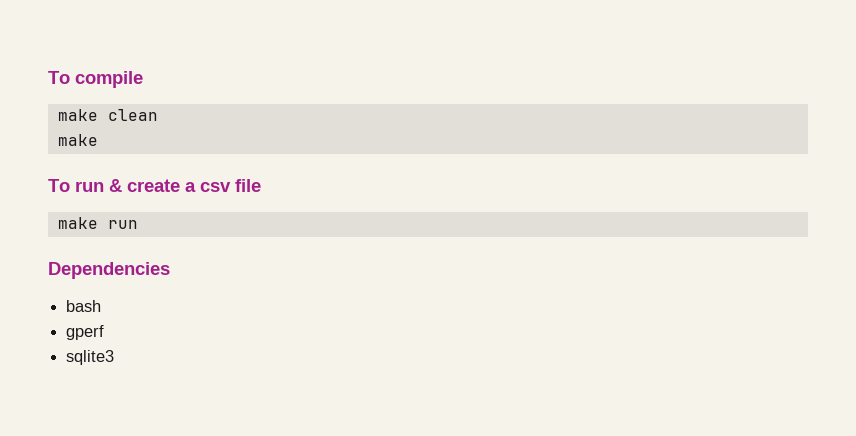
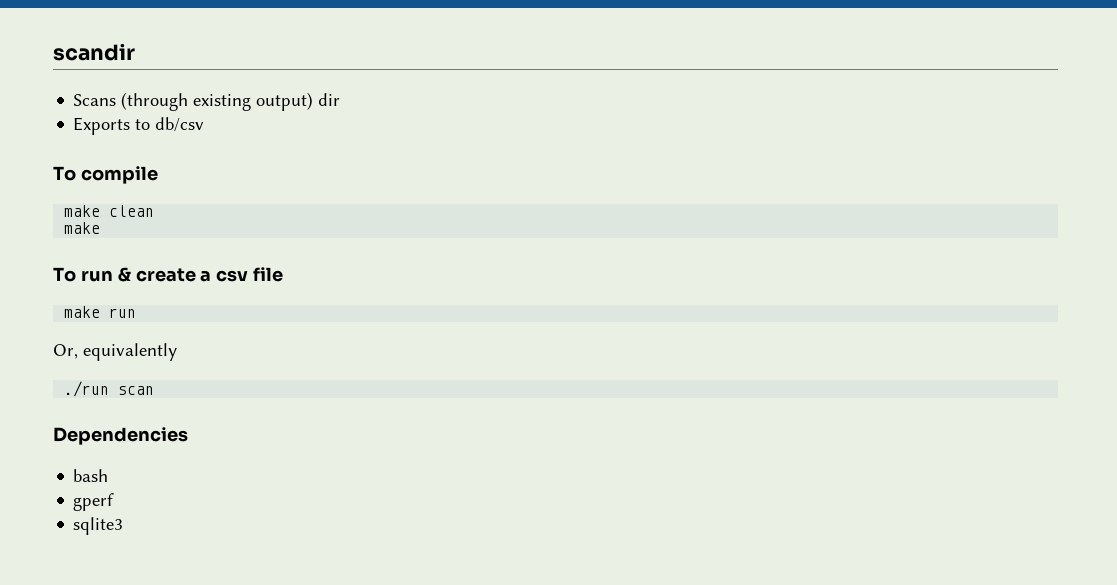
+ scandir
+ Scans (through existing output) dir
+ Exports to db/csv
+ Or, equivalently
+ ./run scan

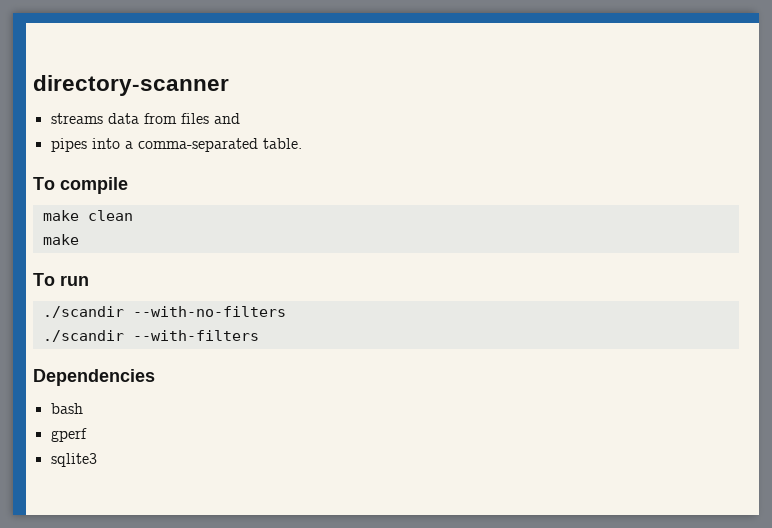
- scandir
- Scans (through existing output) dir
- Exports to db/csv
+ directory-scanner
+ streams data from files and
+ pipes into a comma-separated table.
- To run & create a csv file
- make run
- Or, equivalently
- ./run scan
+ To run
+ ./scandir --with-no-filters
+ ./scandir --with-filters

